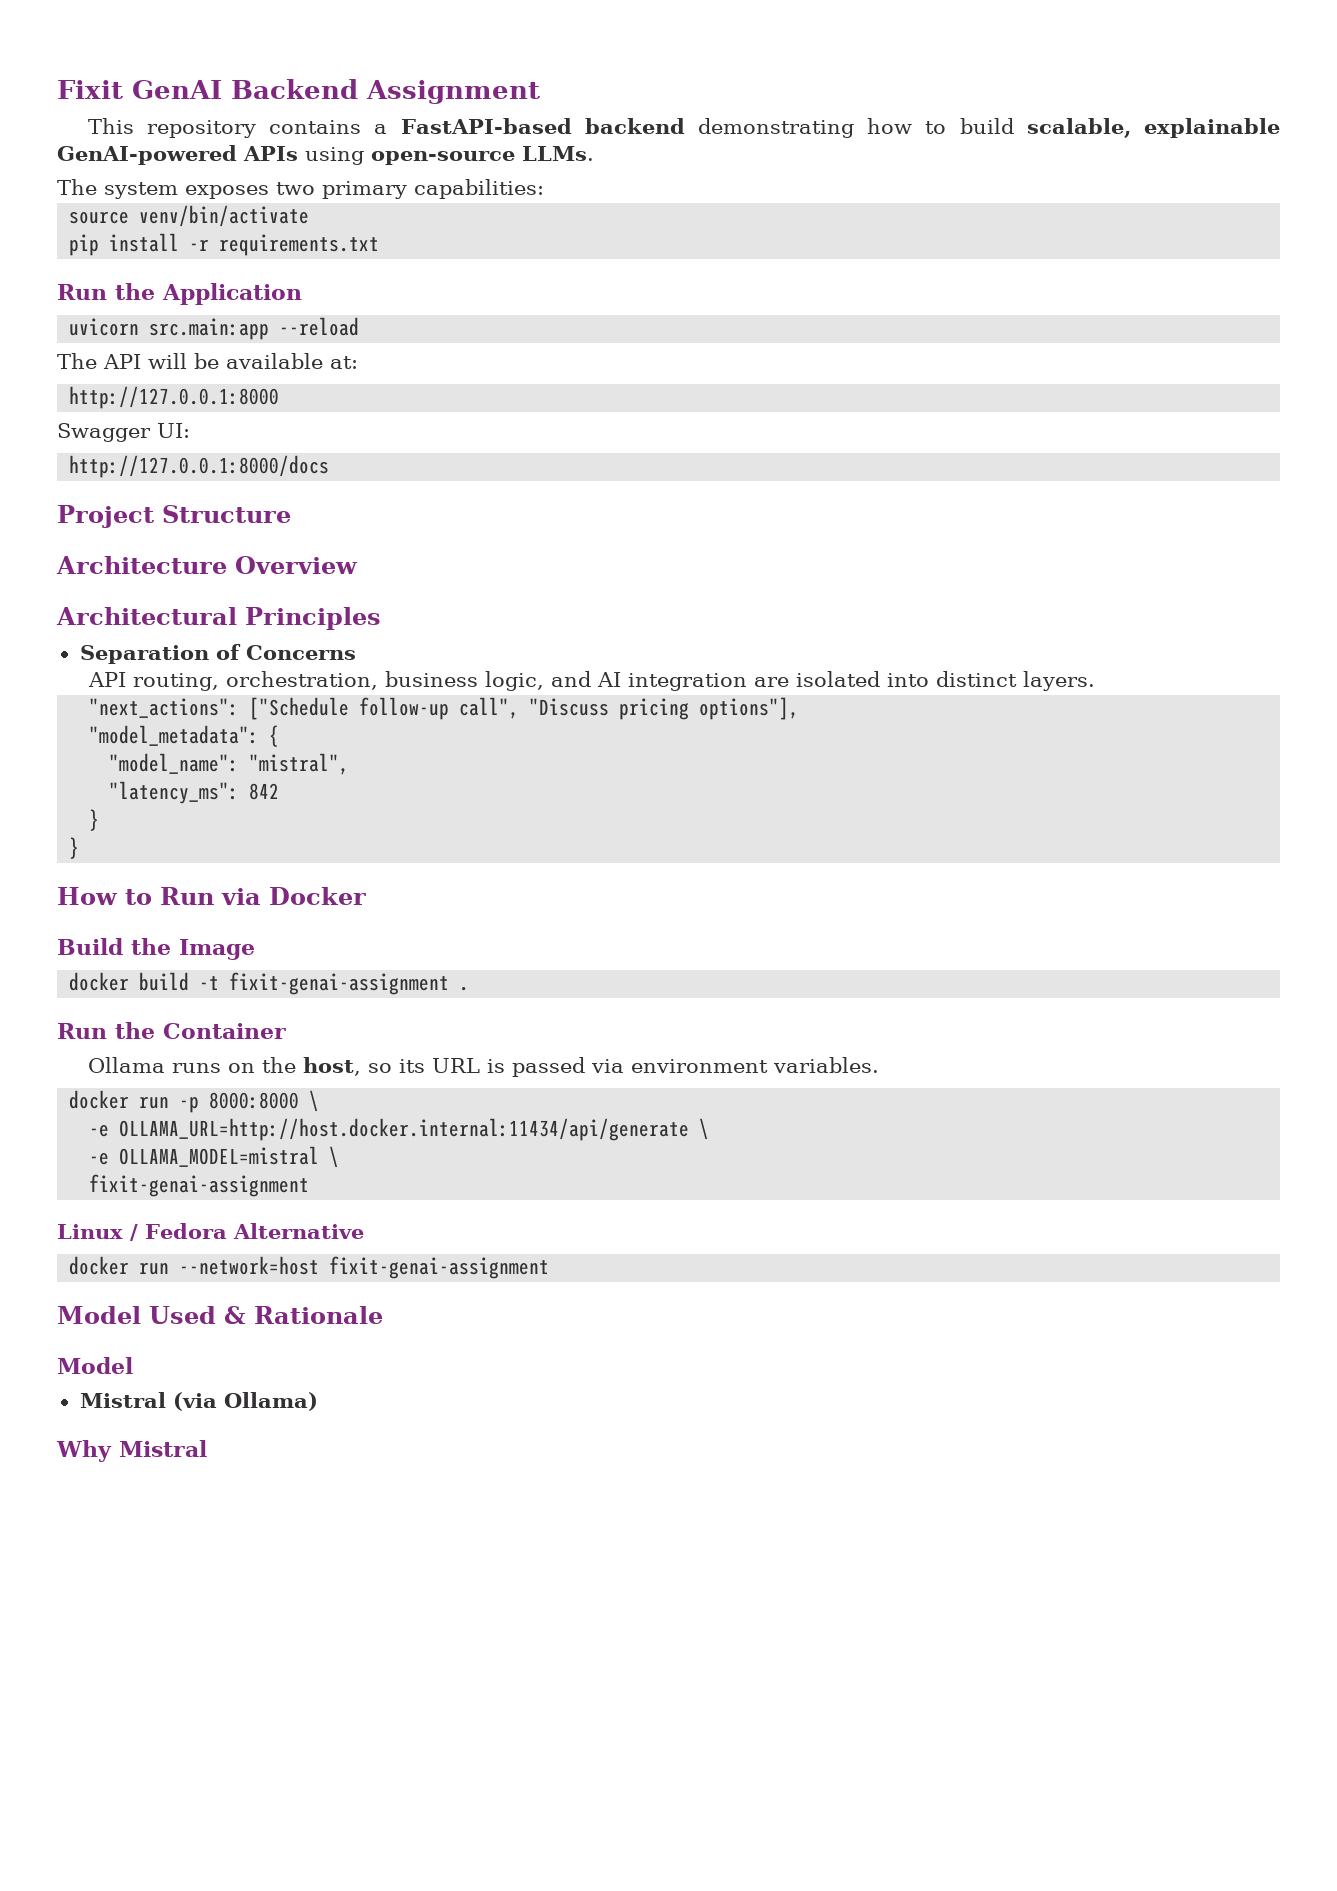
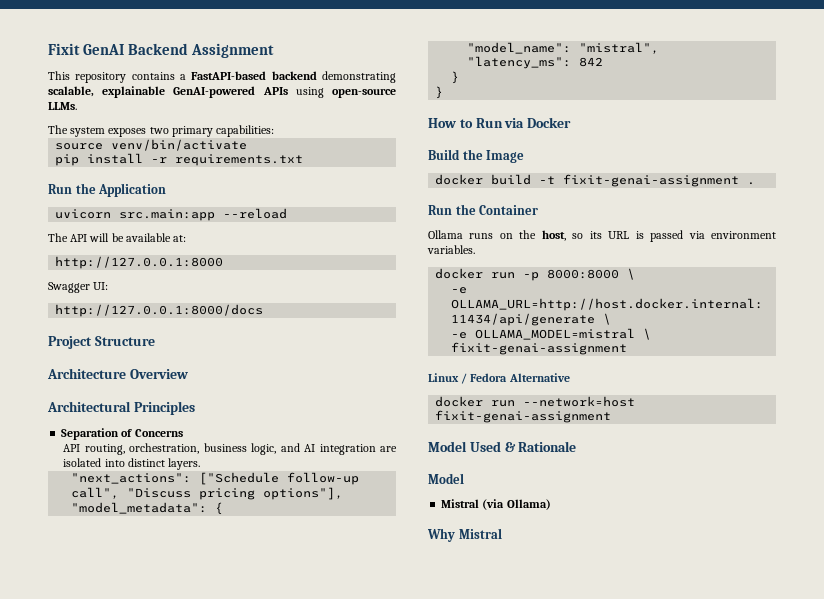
- This repository contains a FastAPI-based backend demonstrating how to build scalable, explainable GenAI-powered APIs using open-source LLMs.
+ This repository contains a FastAPI-based backend demonstrating scalable, explainable GenAI-powered APIs using open-source LLMs.

